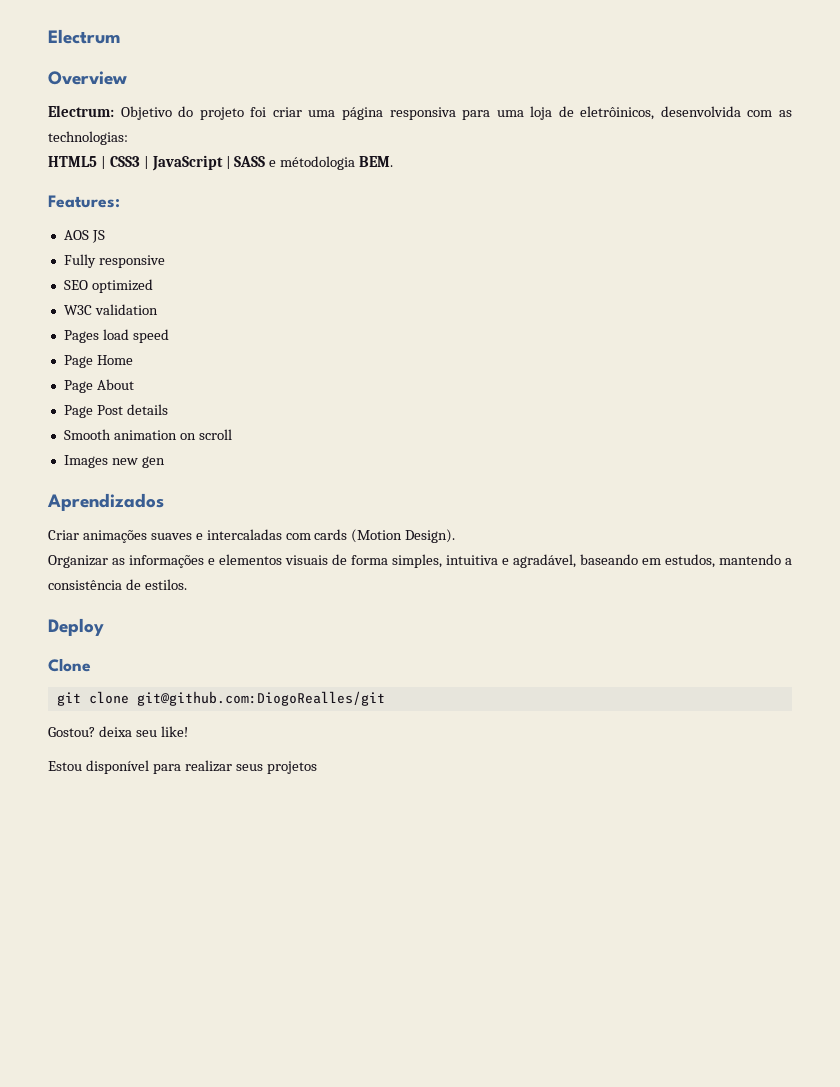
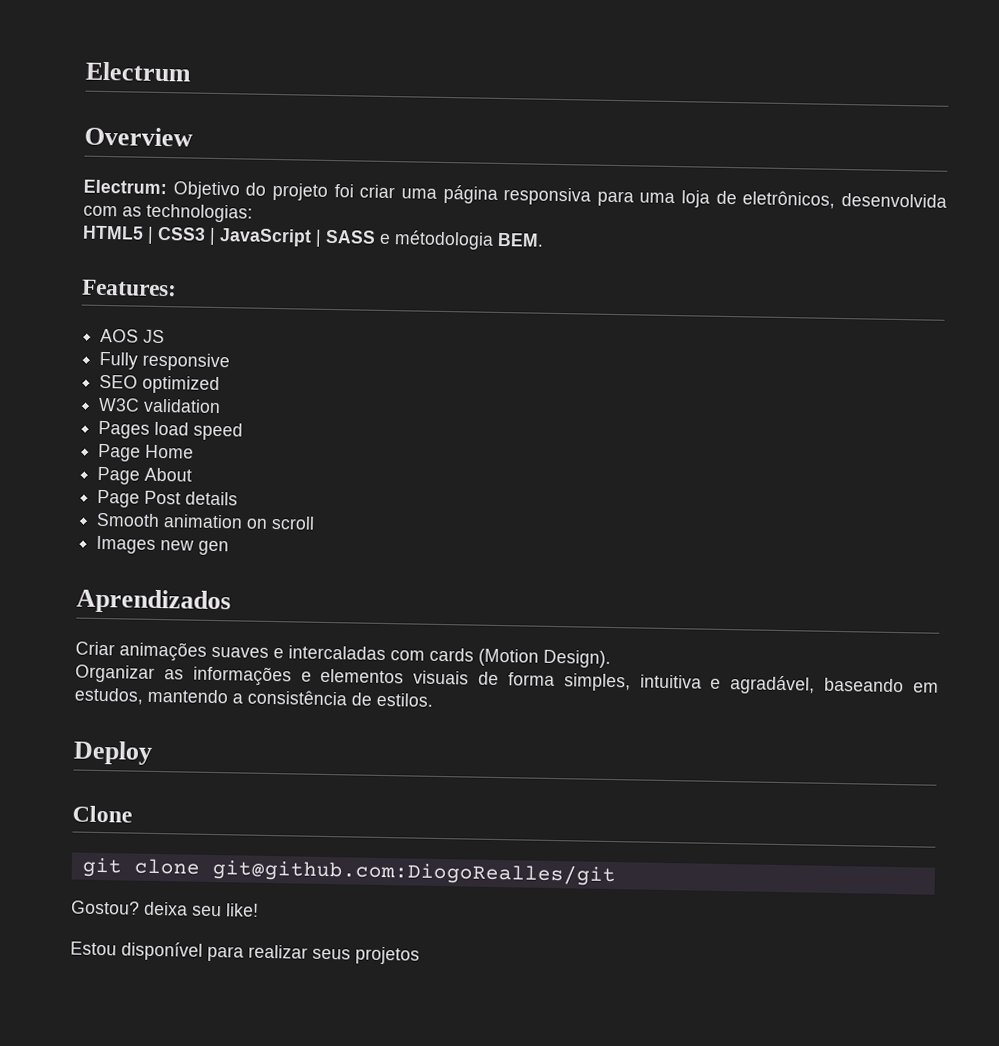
- Electrum: Objetivo do projeto foi criar uma página responsiva para uma loja de eletrôinicos, desenvolvida com as technologias:
+ Electrum: Objetivo do projeto foi criar uma página responsiva para uma loja de eletrônicos, desenvolvida com as technologias:

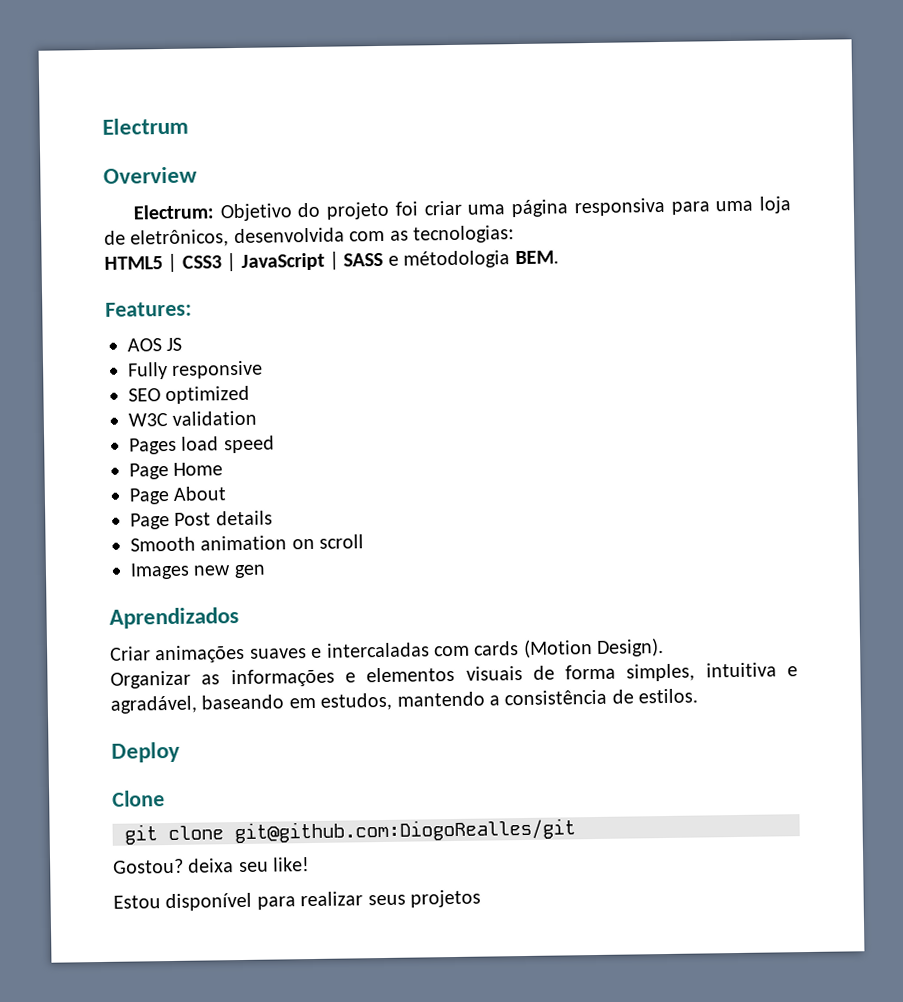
- Electrum: Objetivo do projeto foi criar uma página responsiva para uma loja de eletrônicos, desenvolvida com as technologias:
+ Electrum: Objetivo do projeto foi criar uma página responsiva para uma loja de eletrônicos, desenvolvida com as tecnologias:

